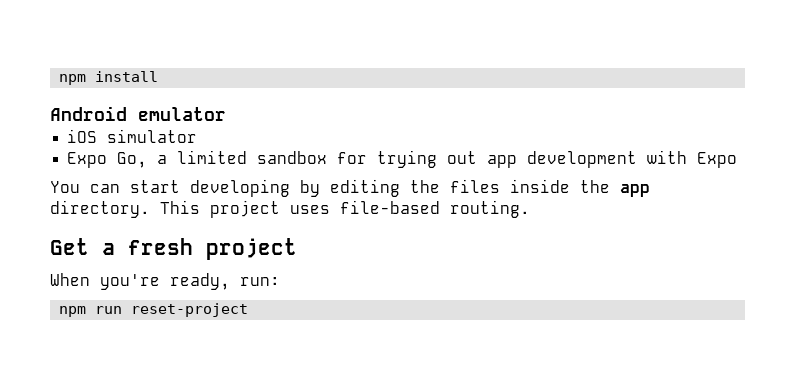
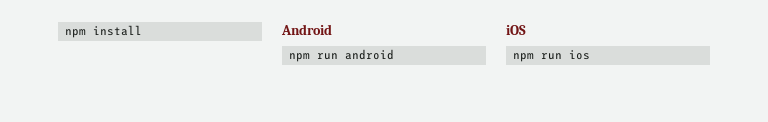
- Android emulator
- iOS simulator
- Expo Go, a limited sandbox for trying out app development with Expo
- You can start developing by editing the files inside the app directory. This project uses file-based routing.
- Get a fresh project
- When you're ready, run:
- npm run reset-project
+ Android
+ npm run android
+ iOS
+ npm run ios

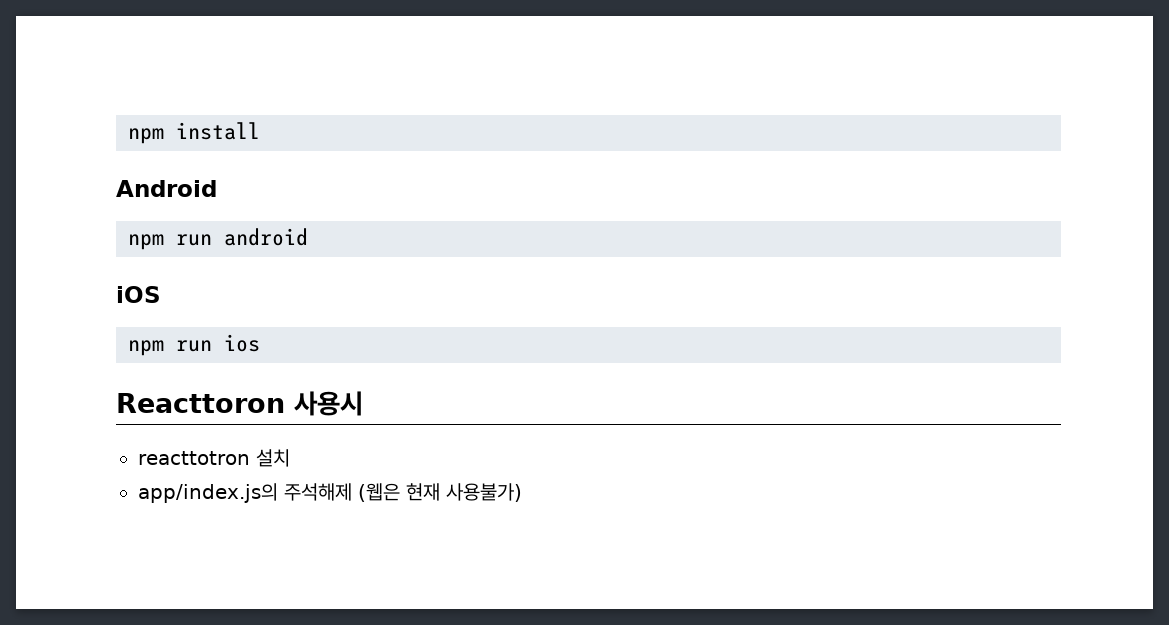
+ Reacttoron 사용시
+ reacttotron 설치
+ app/index.js의 주석해제 (웹은 현재 사용불가)

